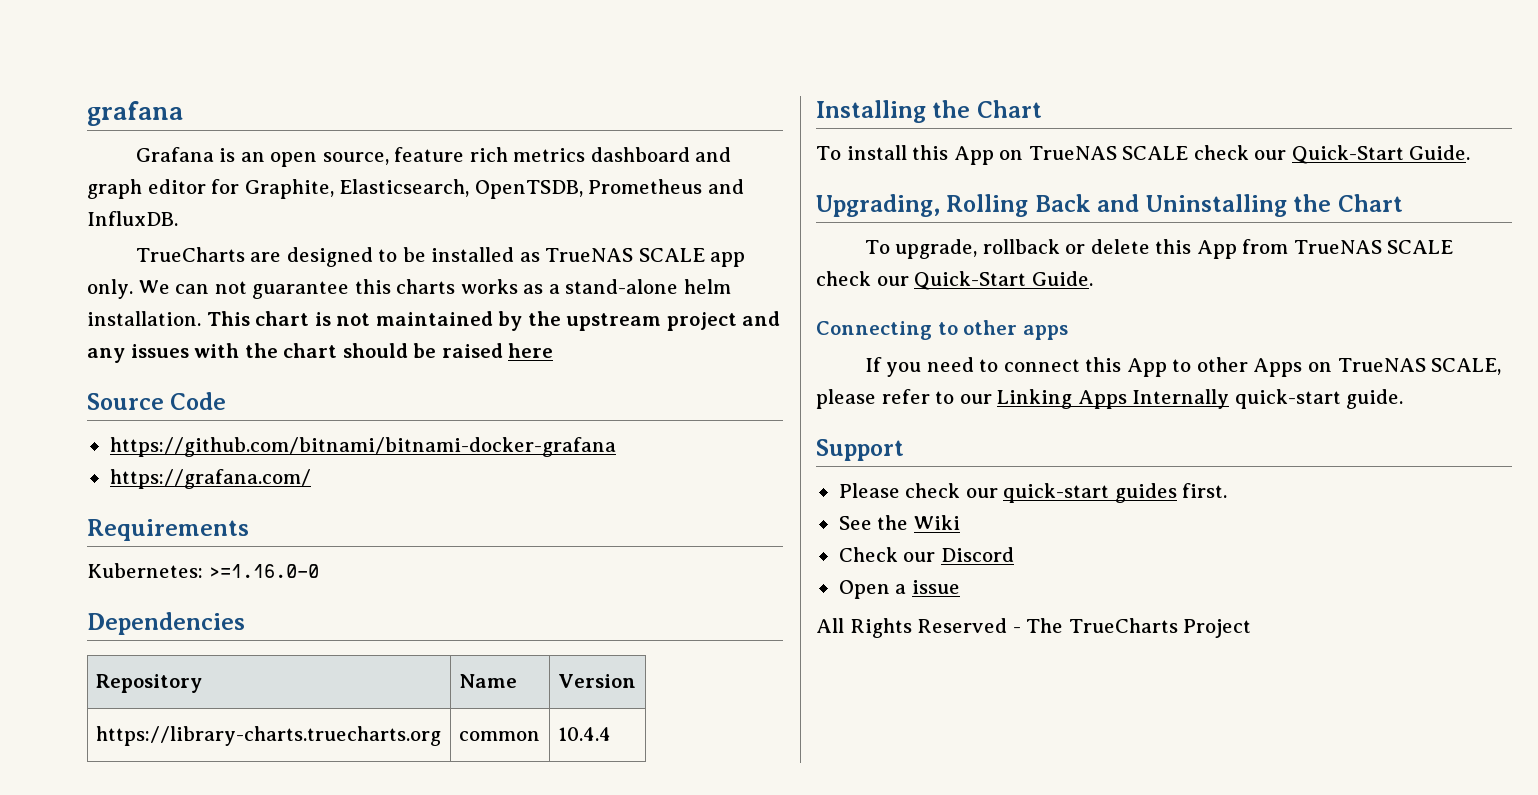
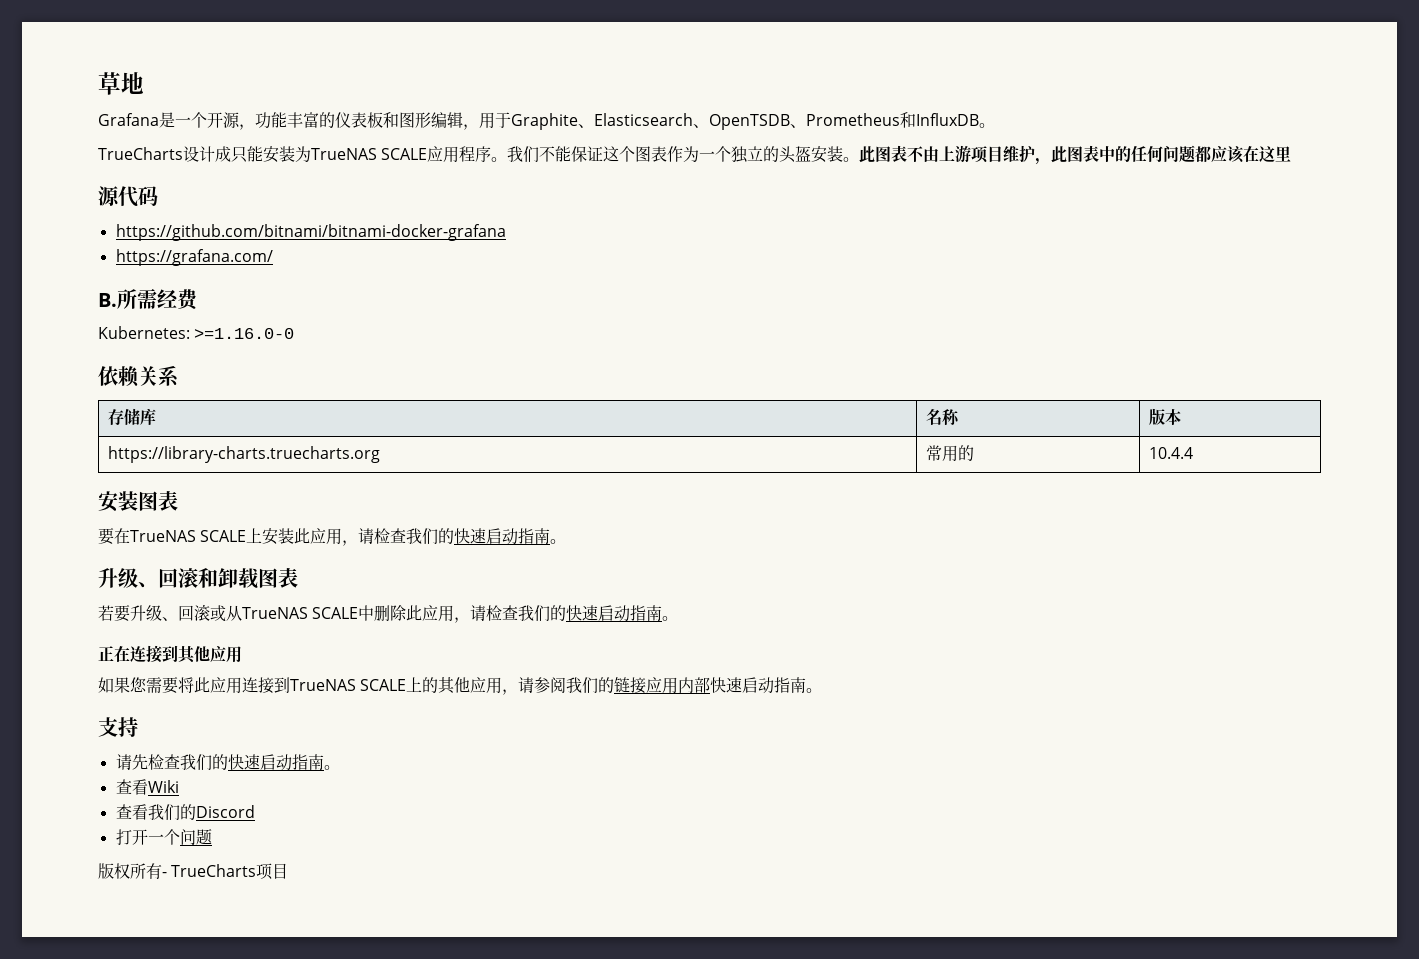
- grafana
+ 草地
- Grafana is an open source, feature rich metrics dashboard and graph editor for Graphite, Elasticsearch, OpenTSDB, Prometheus and InfluxDB.
- TrueCharts are designed to be installed as TrueNAS SCALE app only. We can not guarantee this charts works as a stand-alone helm installation. This chart is not maintained by the upstream project and any issues with the chart should be raised here
- Source Code
+ Grafana是一个开源，功能丰富的仪表板和图形编辑，用于Graphite、Elasticsearch、OpenTSDB、Prometheus和InfluxDB。
+ TrueCharts设计成只能安装为TrueNAS SCALE应用程序。我们不能保证这个图表作为一个独立的头盔安装。此图表不由上游项目维护，此图表中的任何问题都应该在这里
+ 源代码
- Requirements
+ B.所需经费
- Dependencies
- Repository | Name | Version
+ 依赖关系
+ 存储库 | 名称 | 版本
- https://library-charts.truecharts.org | common | 10.4.4
+ https://library-charts.truecharts.org | 常用的 | 10.4.4
- Installing the Chart
- To install this App on TrueNAS SCALE check our Quick-Start Guide.
- Upgrading, Rolling Back and Uninstalling the Chart
- To upgrade, rollback or delete this App from TrueNAS SCALE check our Quick-Start Guide.
- Connecting to other apps
- If you need to connect this App to other Apps on TrueNAS SCALE, please refer to our Linking Apps Internally quick-start guide.
- Support
- Please check our quick-start guides first.
- See the Wiki
+ 安装图表
+ 要在TrueNAS SCALE上安装此应用，请检查我们的快速启动指南。
+ 升级、回滚和卸载图表
+ 若要升级、回滚或从TrueNAS SCALE中删除此应用，请检查我们的快速启动指南。
+ 正在连接到其他应用
+ 如果您需要将此应用连接到TrueNAS SCALE上的其他应用，请参阅我们的链接应用内部快速启动指南。
+ 支持
+ 请先检查我们的快速启动指南。
+ 查看Wiki
- Check our Discord
+ 查看我们的Discord
- Open a issue
- All Rights Reserved - The TrueCharts Project
+ 打开一个问题
+ 版权所有- TrueCharts项目

